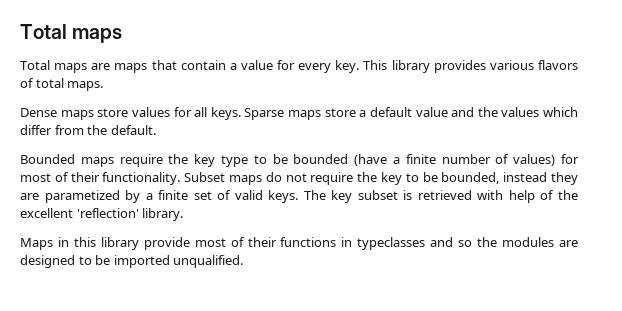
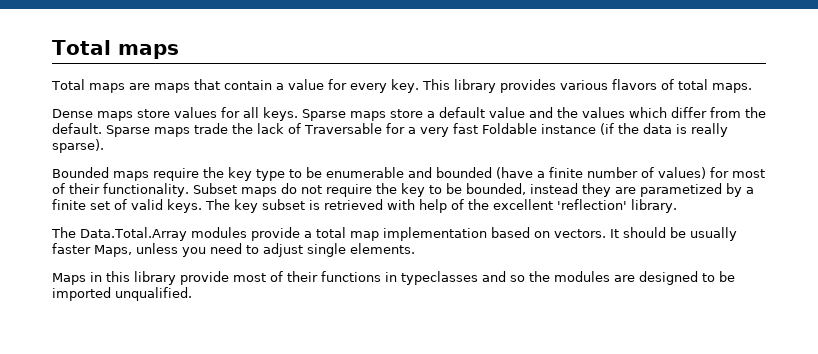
+ Sparse maps trade the lack of Traversable for a very fast Foldable instance (if the data is really sparse).
- Bounded maps require the key type to be bounded (have a finite number of values) for most of their functionality.
+ Bounded maps require the key type to be enumerable and bounded (have a finite number of values) for most of their functionality.
+ The Data.Total.Array modules provide a total map implementation based on vectors. It should be usually faster Maps, unless you need to adjust single elements.

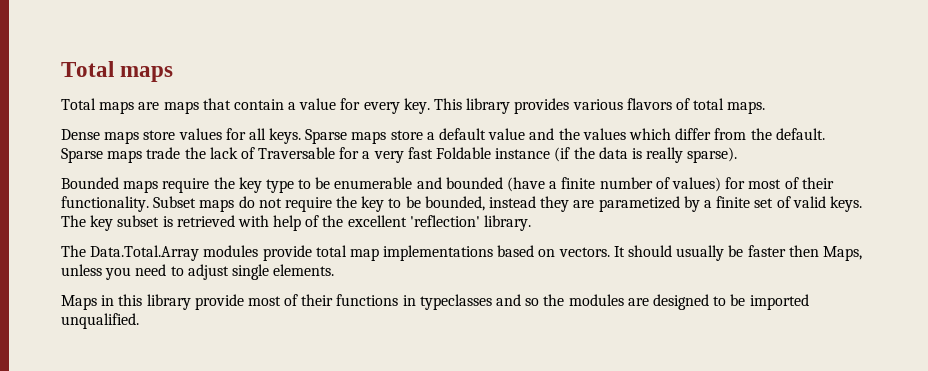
- The Data.Total.Array modules provide a total map implementation based on vectors.
+ The Data.Total.Array modules provide total map implementations based on vectors.
- It should be usually faster Maps, unless you need to adjust single elements.
+ It should usually be faster then Maps, unless you need to adjust single elements.

